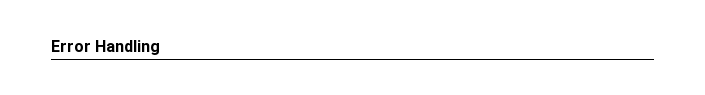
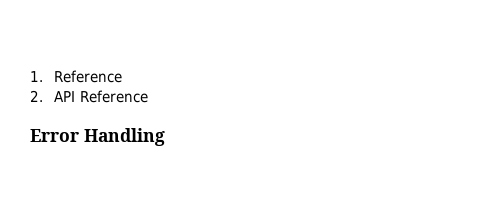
+ 1. Reference
+ 2. API Reference

